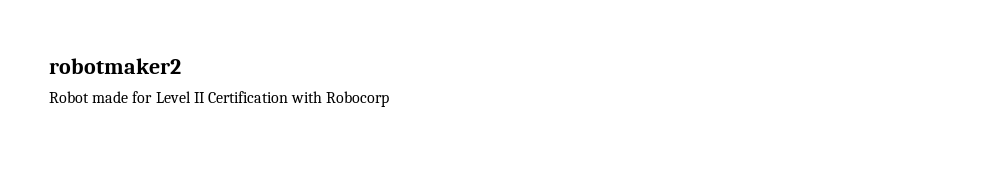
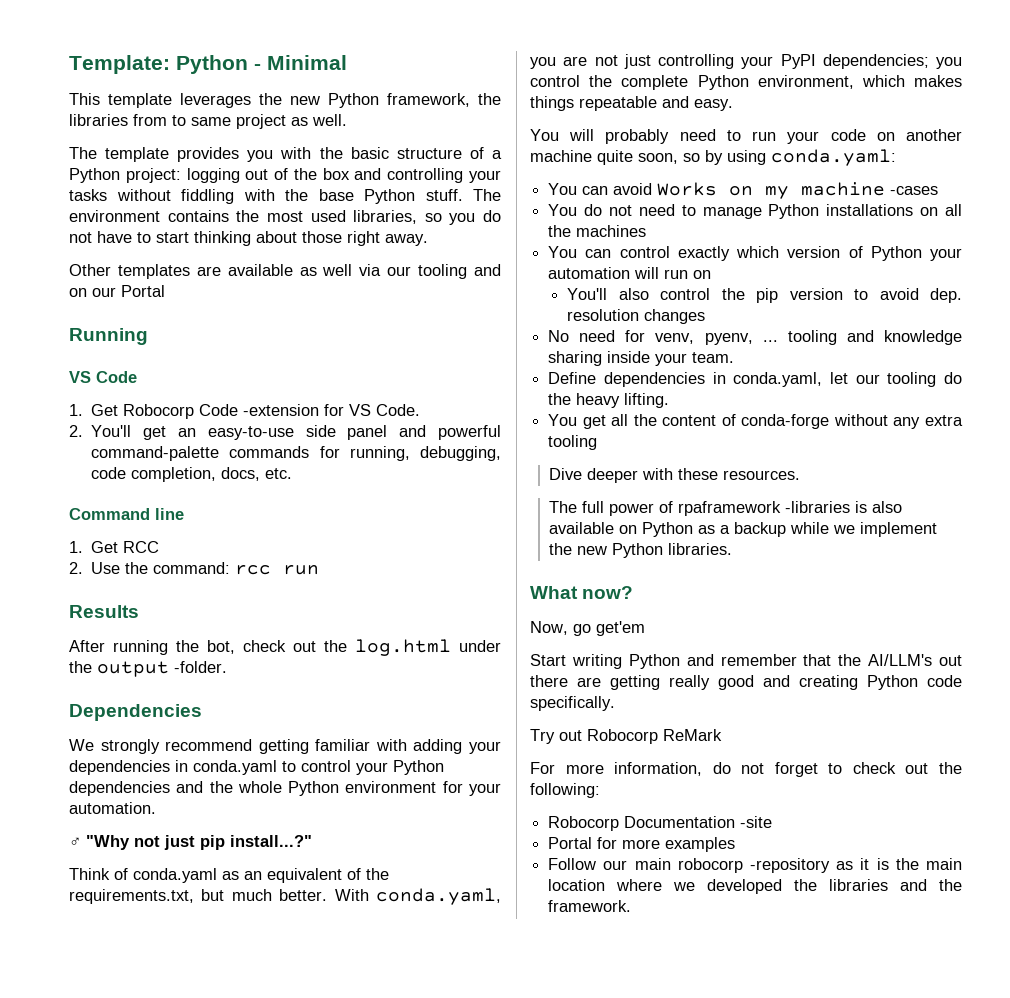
- robotmaker2
- Robot made for Level II Certification with Robocorp
+ Template: Python - Minimal
+ This template leverages the new Python framework, the libraries from to same project as well.
+ The template provides you with the basic structure of a Python project: logging out of the box and controlling your tasks without fiddling with the base Python stuff. The environment contains the most used libraries, so you do not have to start thinking about those right away.
+ Other templates are available as well via our tooling and on our Portal
+ Running
+ VS Code
+ 1. Get Robocorp Code -extension for VS Code.
+ 2. You'll get an easy-to-use side panel and powerful command-palette commands for running, debugging, code completion, docs, etc.
+ Command line
+ 1. Get RCC
+ 2. Use the command: rcc run
+ Results
+ After running the bot, check out the log.html under the output -folder.
+ Dependencies
+ We strongly recommend getting familiar with adding your dependencies in conda.yaml to control your Python dependencies and the whole Python environment for your automation.
+ ♂ "Why not just pip install...?"
+ Think of conda.yaml as an equivalent of the requirements.txt, but much better. With conda.yaml, you are not just controlling your PyPI dependencies; you control the complete Python environment, which makes things repeatable and easy.
+ You will probably need to run your code on another machine quite soon, so by using conda.yaml:
+ You can avoid Works on my machine -cases
+ You do not need to manage Python installations on all the machines
+ You can control exactly which version of Python your automation will run on
+ You'll also control the pip version to avoid dep. resolution changes
+ No need for venv, pyenv, ... tooling and knowledge sharing inside your team.
+ Define dependencies in conda.yaml, let our tooling do the heavy lifting.
+ You get all the content of conda-forge without any extra tooling
+ Dive deeper with these resources.
+ The full power of rpaframework -libraries is also available on Python as a backup while we implement the new Python libraries.
+ What now?
+ Now, go get'em
+ Start writing Python and remember that the AI/LLM's out there are getting really good and creating Python code specifically.
+ Try out Robocorp ReMark
+ For more information, do not forget to check out the following:
+ Robocorp Documentation -site
+ Portal for more examples
+ Follow our main robocorp -repository as it is the main location where we developed the libraries and the framework.

